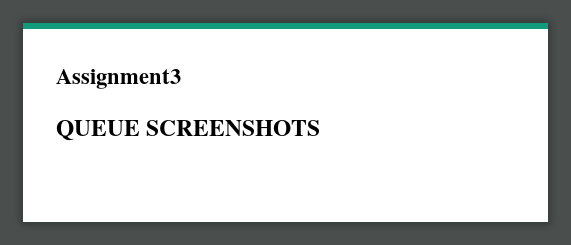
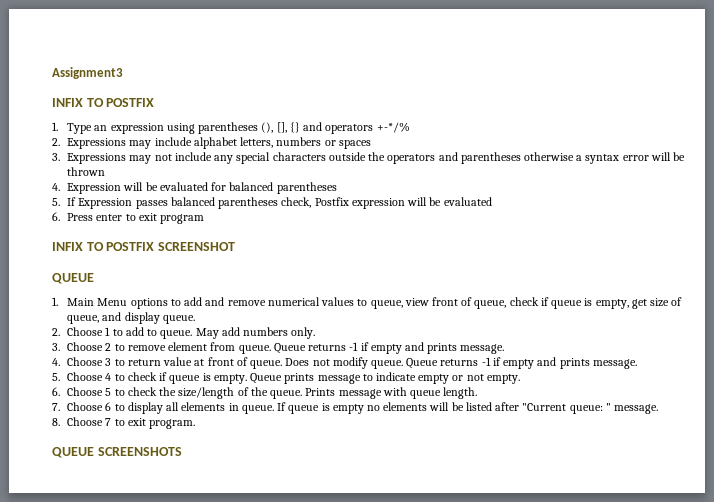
  Assignment3
+ INFIX TO POSTFIX
+ 1. Type an expression using parentheses (), [], {} and operators +-*/%
+ 2. Expressions may include alphabet letters, numbers or spaces
+ 3. Expressions may not include any special characters outside the operators and parentheses otherwise a syntax error will be thrown
+ 4. Expression will be evaluated for balanced parentheses
+ 5. If Expression passes balanced parentheses check, Postfix expression will be evaluated
+ 6. Press enter to exit program
+ INFIX TO POSTFIX SCREENSHOT
+ QUEUE
+ 1. Main Menu options to add and remove numerical values to queue, view front of queue, check if queue is empty, get size of queue, and display queue.
+ 2. Choose 1 to add to queue. May add numbers only.
+ 3. Choose 2 to remove element from queue. Queue returns -1 if empty and prints message.
+ 4. Choose 3 to return value at front of queue. Does not modify queue. Queue returns -1 if empty and prints message.
+ 5. Choose 4 to check if queue is empty. Queue prints message to indicate empty or not empty.
+ 6. Choose 5 to check the size/length of the queue. Prints message with queue length.
+ 7. Choose 6 to display all elements in queue. If queue is empty no elements will be listed after "Current queue: " message.
+ 8. Choose 7 to exit program.

